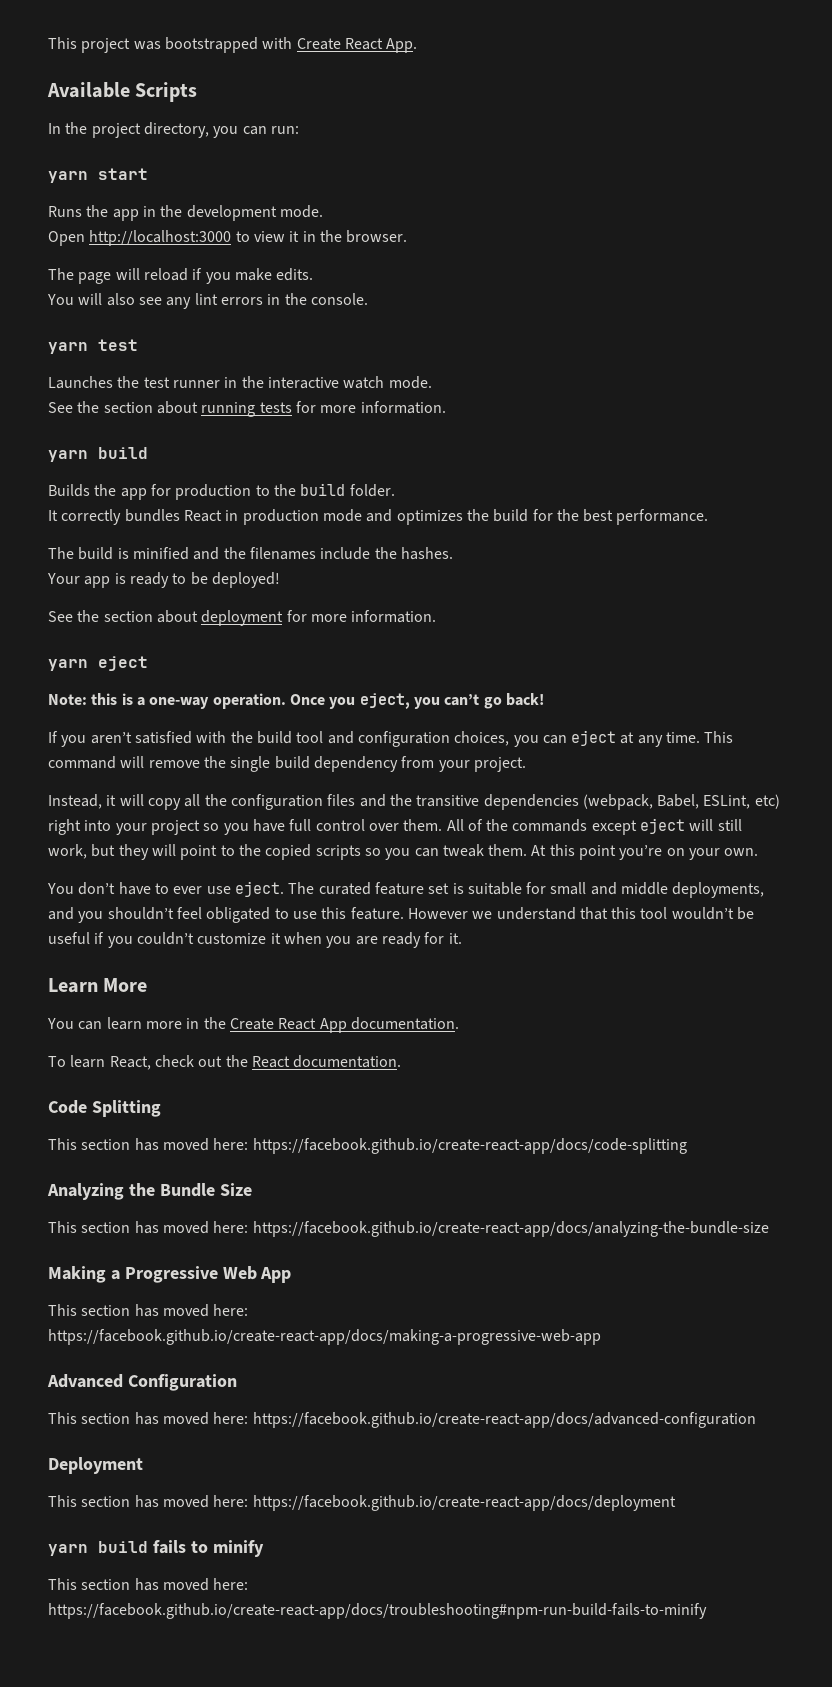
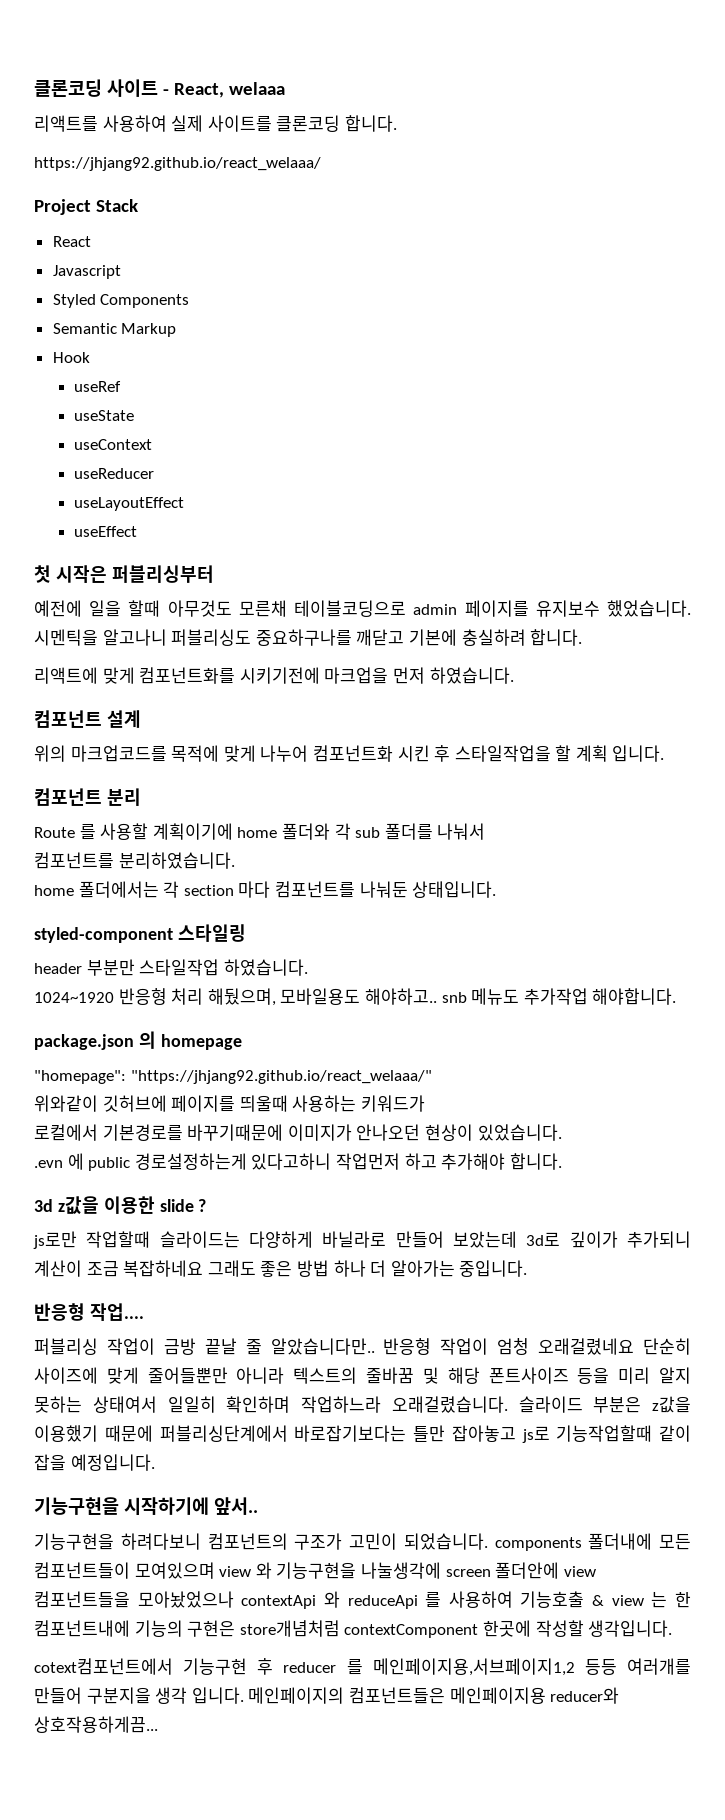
- This project was bootstrapped with Create React App.
- Available Scripts
- In the project directory, you can run:
- yarn start
- Runs the app in the development mode.
- Open http://localhost:3000 to view it in the browser.
- The page will reload if you make edits.
- You will also see any lint errors in the console.
- yarn test
- Launches the test runner in the interactive watch mode.
- See the section about running tests for more information.
- yarn build
- Builds the app for production to the build folder.
- It correctly bundles React in production mode and optimizes the build for the best performance.
- The build is minified and the filenames include the hashes.
- Your app is ready to be deployed!
- See the section about deployment for more information.
- yarn eject
- Note: this is a one-way operation. Once you eject, you can’t go back!
- If you aren’t satisfied with the build tool and configuration choices, you can eject at any time. This command will remove the single build dependency from your project.
- Instead, it will copy all the configuration files and the transitive dependencies (webpack, Babel, ESLint, etc) right into your project so you have full control over them. All of the commands except eject will still work, but they will point to the copied scripts so you can tweak them. At this point you’re on your own.
- You don’t have to ever use eject. The curated feature set is suitable for small and middle deployments, and you shouldn’t feel obligated to use this feature. However we understand that this tool wouldn’t be useful if you couldn’t customize it when you are ready for it.
- Learn More
- You can learn more in the Create React App documentation.
- To learn React, check out the React documentation.
- Code Splitting
- This section has moved here: https://facebook.github.io/create-react-app/docs/code-splitting
- Analyzing the Bundle Size
- This section has moved here: https://facebook.github.io/create-react-app/docs/analyzing-the-bundle-size
- Making a Progressive Web App
- This section has moved here: https://facebook.github.io/create-react-app/docs/making-a-progressive-web-app
- Advanced Configuration
- This section has moved here: https://facebook.github.io/create-react-app/docs/advanced-configuration
- Deployment
- This section has moved here: https://facebook.github.io/create-react-app/docs/deployment
- yarn build fails to minify
- This section has moved here: https://facebook.github.io/create-react-app/docs/troubleshooting#npm-run-build-fails-to-minify
+ 클론코딩 사이트 - React, welaaa
+ 리액트를 사용하여 실제 사이트를 클론코딩 합니다.
+ https://jhjang92.github.io/react_welaaa/
+ Project Stack
+ React
+ Javascript
+ Styled Components
+ Semantic Markup
+ Hook
+ useRef
+ useState
+ useContext
+ useReducer
+ useLayoutEffect
+ useEffect
+ 첫 시작은 퍼블리싱부터
+ 예전에 일을 할때 아무것도 모른채 테이블코딩으로 admin 페이지를 유지보수 했었습니다. 시멘틱을 알고나니 퍼블리싱도 중요하구나를 깨닫고 기본에 충실하려 합니다.
+ 리액트에 맞게 컴포넌트화를 시키기전에 마크업을 먼저 하였습니다.
+ 컴포넌트 설계
+ 위의 마크업코드를 목적에 맞게 나누어 컴포넌트화 시킨 후 스타일작업을 할 계획 입니다.
+ 컴포넌트 분리
+ Route 를 사용할 계획이기에 home 폴더와 각 sub 폴더를 나눠서
+ 컴포넌트를 분리하였습니다.
+ home 폴더에서는 각 section 마다 컴포넌트를 나눠둔 상태입니다.
+ styled-component 스타일링
+ header 부분만 스타일작업 하였습니다.
+ 1024~1920 반응형 처리 해뒀으며, 모바일용도 해야하고.. snb 메뉴도 추가작업 해야합니다.
+ package.json 의 homepage
+ "homepage": "https://jhjang92.github.io/react_welaaa/"
+ 위와같이 깃허브에 페이지를 띄울때 사용하는 키워드가
+ 로컬에서 기본경로를 바꾸기때문에 이미지가 안나오던 현상이 있었습니다.
+ .evn 에 public 경로설정하는게 있다고하니 작업먼저 하고 추가해야 합니다.
+ 3d z값을 이용한 slide ?
+ js로만 작업할때 슬라이드는 다양하게 바닐라로 만들어 보았는데 3d로 깊이가 추가되니 계산이 조금 복잡하네요 그래도 좋은 방법 하나 더 알아가는 중입니다.
+ 반응형 작업....
+ 퍼블리싱 작업이 금방 끝날 줄 알았습니다만.. 반응형 작업이 엄청 오래걸렸네요 단순히 사이즈에 맞게 줄어들뿐만 아니라 텍스트의 줄바꿈 및 해당 폰트사이즈 등을 미리 알지 못하는 상태여서 일일히 확인하며 작업하느라 오래걸렸습니다. 슬라이드 부분은 z값을 이용했기 때문에 퍼블리싱단계에서 바로잡기보다는 틀만 잡아놓고 js로 기능작업할때 같이 잡을 예정입니다.
+ 기능구현을 시작하기에 앞서..
+ 기능구현을 하려다보니 컴포넌트의 구조가 고민이 되었습니다. components 폴더내에 모든 컴포넌트들이 모여있으며 view 와 기능구현을 나눌생각에 screen 폴더안에 view 컴포넌트들을 모아놨었으나 contextApi 와 reduceApi 를 사용하여 기능호출 & view 는 한 컴포넌트내에 기능의 구현은 store개념처럼 contextComponent 한곳에 작성할 생각입니다.
+ cotext컴포넌트에서 기능구현 후 reducer 를 메인페이지용,서브페이지1,2 등등 여러개를 만들어 구분지을 생각 입니다. 메인페이지의 컴포넌트들은 메인페이지용 reducer와 상호작용하게끔...

